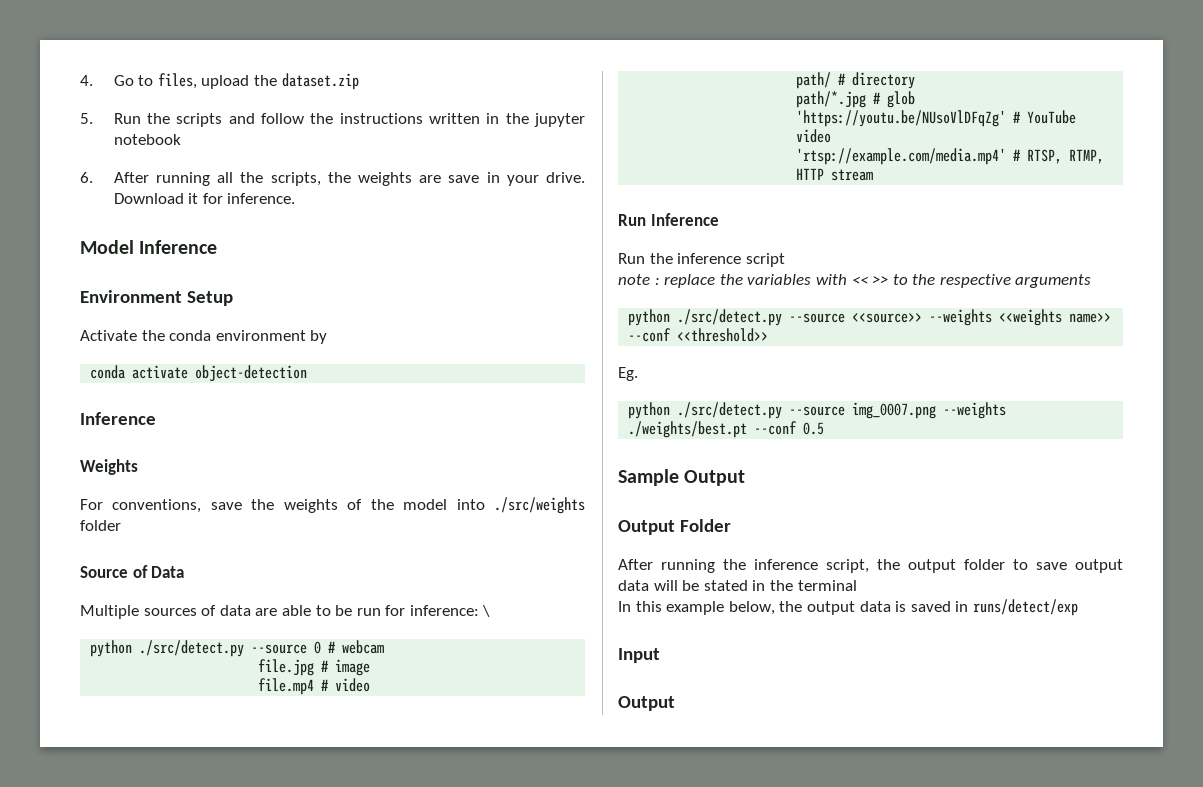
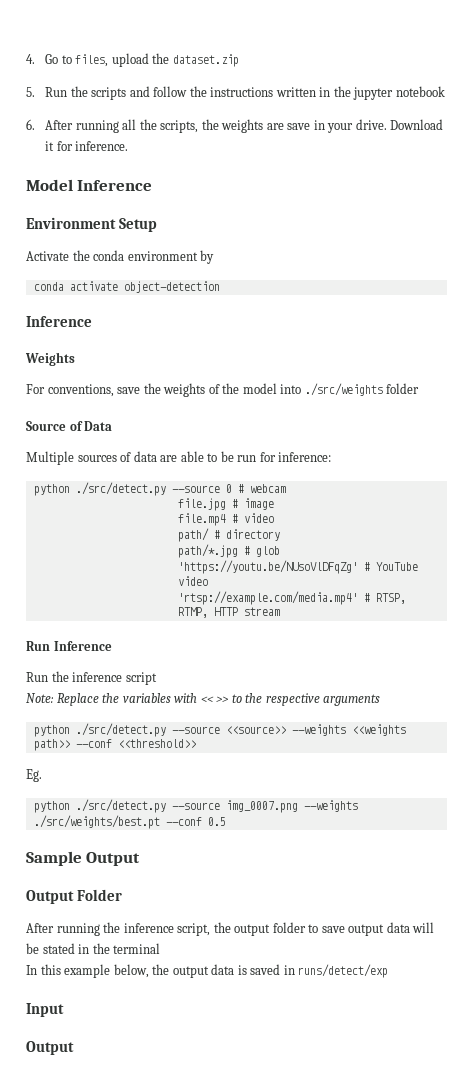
- Multiple sources of data are able to be run for inference: \
+ Multiple sources of data are able to be run for inference:
- note : replace the variables with << >> to the respective arguments
+ Note: Replace the variables with << >> to the respective arguments
- python ./src/detect.py --source <<source>> --weights <<weights name>> --conf <<threshold>>
+ python ./src/detect.py --source <<source>> --weights <<weights path>> --conf <<threshold>>
- python ./src/detect.py --source img_0007.png --weights ./weights/best.pt --conf 0.5
+ python ./src/detect.py --source img_0007.png --weights ./src/weights/best.pt --conf 0.5

